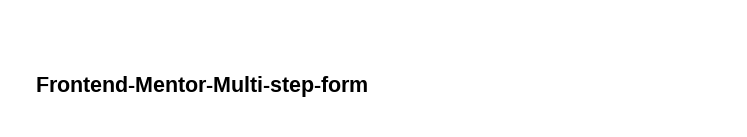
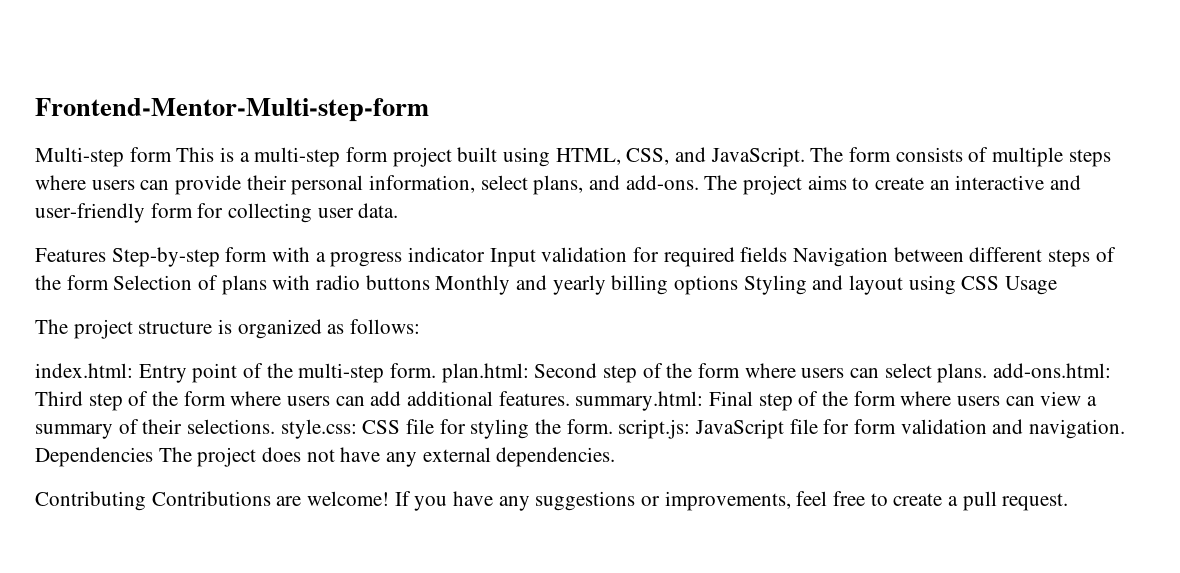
+ Multi-step form This is a multi-step form project built using HTML, CSS, and JavaScript. The form consists of multiple steps where users can provide their personal information, select plans, and add-ons. The project aims to create an interactive and user-friendly form for collecting user data.
+ Features Step-by-step form with a progress indicator Input validation for required fields Navigation between different steps of the form Selection of plans with radio buttons Monthly and yearly billing options Styling and layout using CSS Usage
+ The project structure is organized as follows:
+ index.html: Entry point of the multi-step form. plan.html: Second step of the form where users can select plans. add-ons.html: Third step of the form where users can add additional features. summary.html: Final step of the form where users can view a summary of their selections. style.css: CSS file for styling the form. script.js: JavaScript file for form validation and navigation. Dependencies The project does not have any external dependencies.
+ Contributing Contributions are welcome! If you have any suggestions or improvements, feel free to create a pull request.

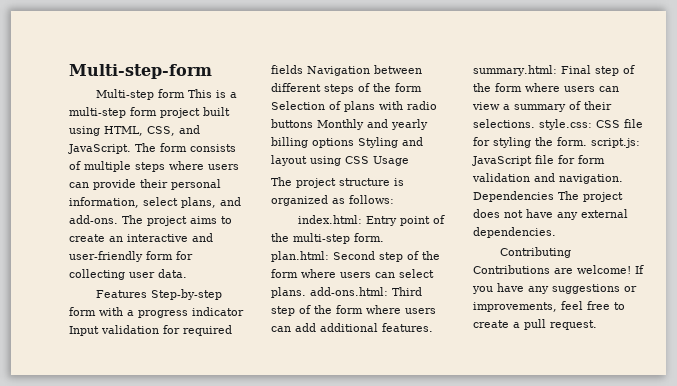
- Frontend-Mentor-Multi-step-form
+ Multi-step-form

